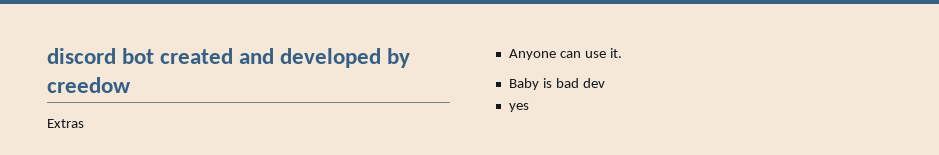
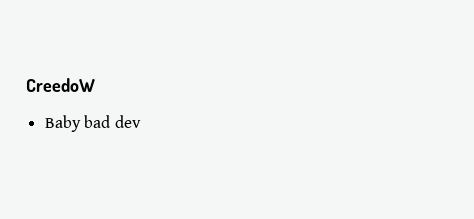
- discord bot created and developed by creedow
- Extras
- Anyone can use it.
+ CreedoW
- Baby is bad dev
+ Baby bad dev
- yes

